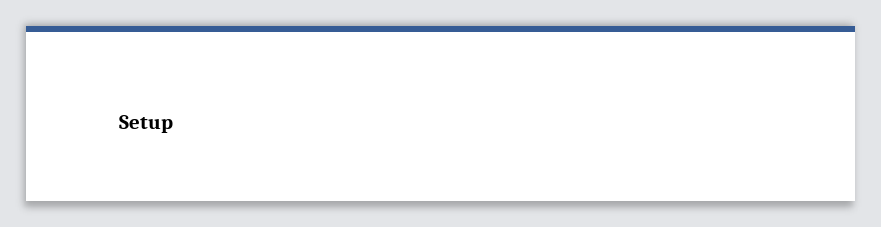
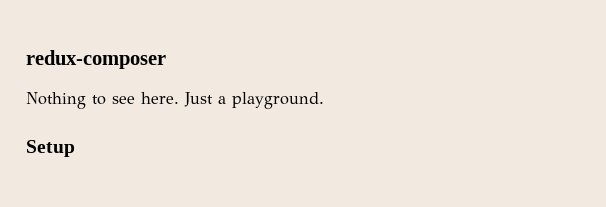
+ redux-composer
+ Nothing to see here. Just a playground.

